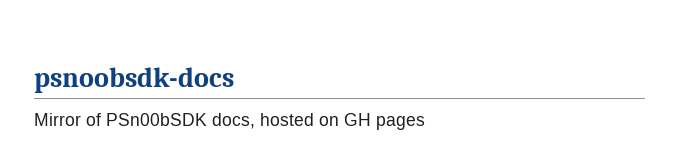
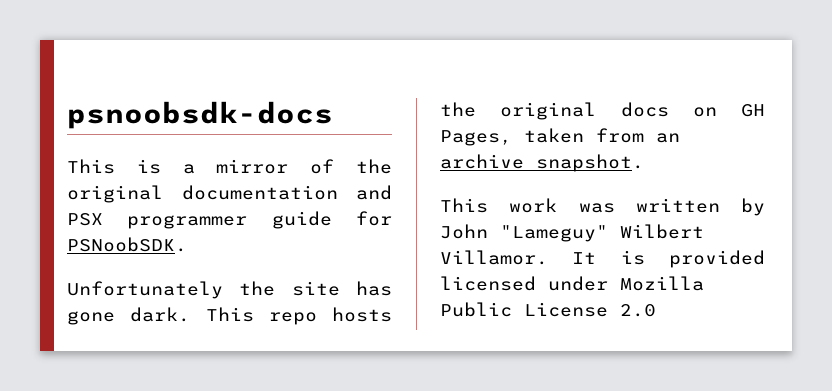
- Mirror of PSn00bSDK docs, hosted on GH pages
+ This is a mirror of the original documentation and PSX programmer guide for PSNoobSDK.
+ Unfortunately the site has gone dark. This repo hosts the original docs on GH Pages, taken from an archive snapshot.
+ This work was written by John "Lameguy" Wilbert Villamor. It is provided licensed under Mozilla Public License 2.0

